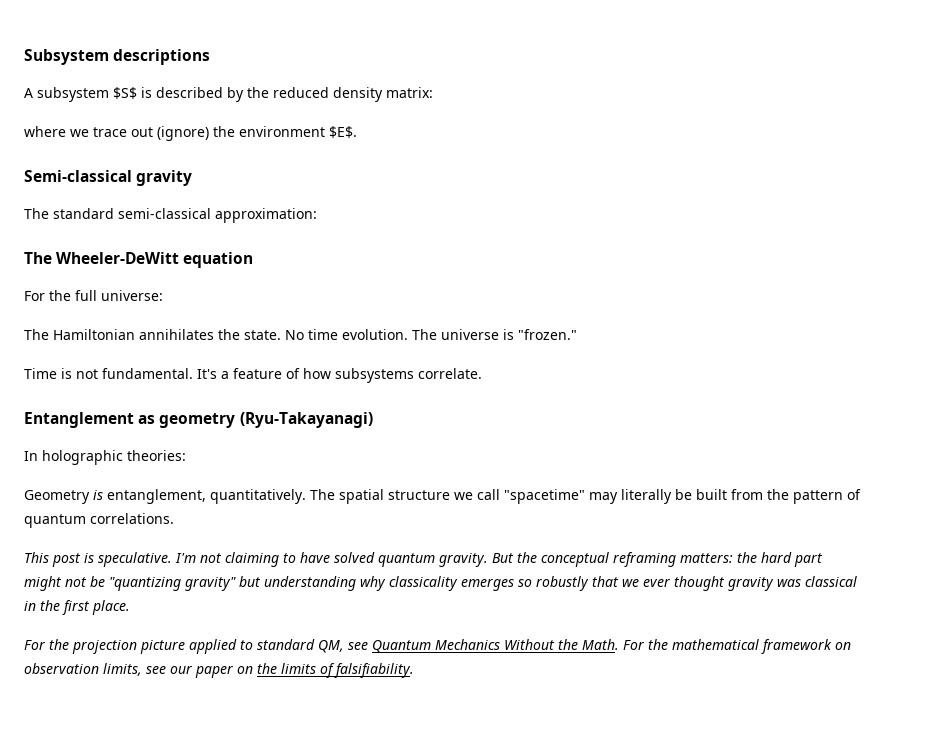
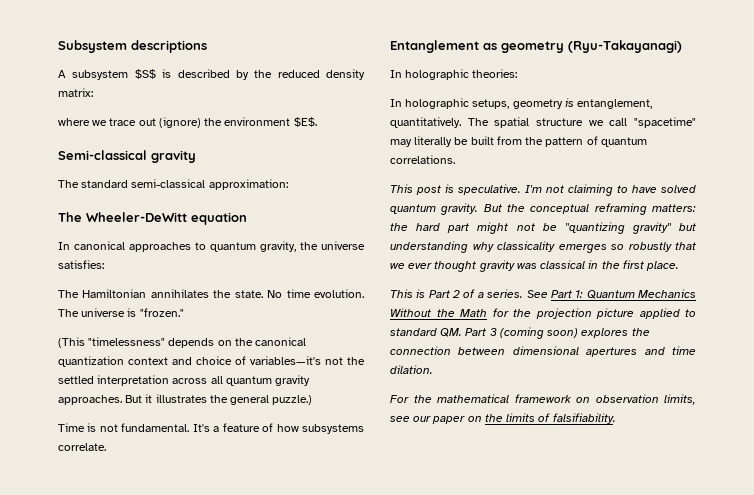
- For the full universe:
+ In canonical approaches to quantum gravity, the universe satisfies:
+ (This "timelessness" depends on the canonical quantization context and choice of variables—it's not the settled interpretation across all quantum gravity approaches. But it illustrates the general puzzle.)
- Geometry is entanglement, quantitatively.
+ In holographic setups, geometry is entanglement, quantitatively.
- For the projection picture applied to standard QM, see Quantum Mechanics Without the Math. For the mathematical framework on observation limits, see our paper on the limits of falsifiability.
+ This is Part 2 of a series. See Part 1: Quantum Mechanics Without the Math for the projection picture applied to standard QM. Part 3 (coming soon) explores the connection between dimensional apertures and time dilation.
+ For the mathematical framework on observation limits, see our paper on the limits of falsifiability.

